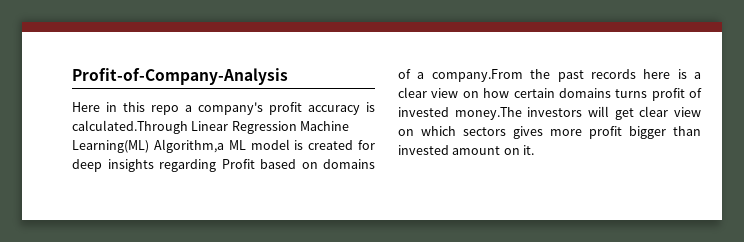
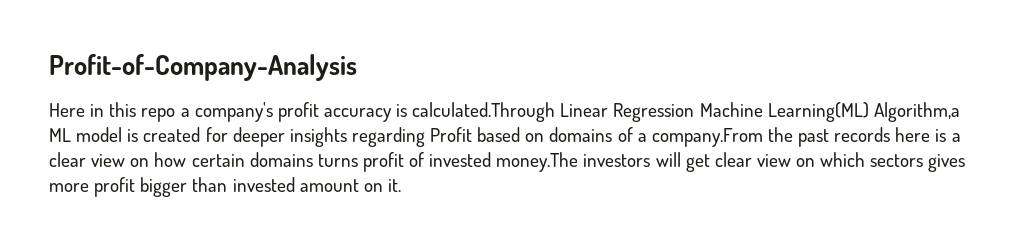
- Here in this repo a company's profit accuracy is calculated.Through Linear Regression Machine Learning(ML) Algorithm,a ML model is created for deep insights regarding Profit based on domains of a company.From the past records here is a clear view on how certain domains turns profit of invested money.The investors will get clear view on which sectors gives more profit bigger than invested amount on it.
+ Here in this repo a company's profit accuracy is calculated.Through Linear Regression Machine Learning(ML) Algorithm,a ML model is created for deeper insights regarding Profit based on domains of a company.From the past records here is a clear view on how certain domains turns profit of invested money.The investors will get clear view on which sectors gives more profit bigger than invested amount on it.

